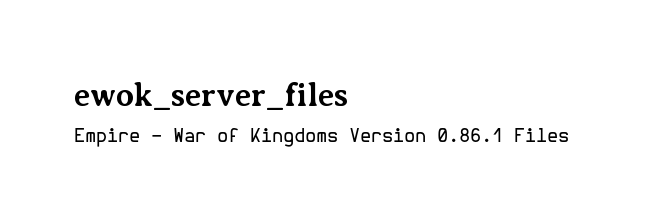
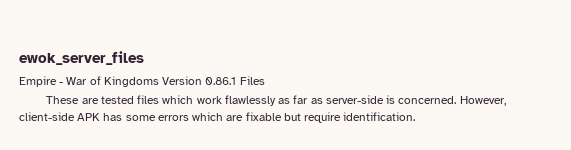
+ These are tested files which work flawlessly as far as server-side is concerned. However, client-side APK has some errors which are fixable but require identification.

